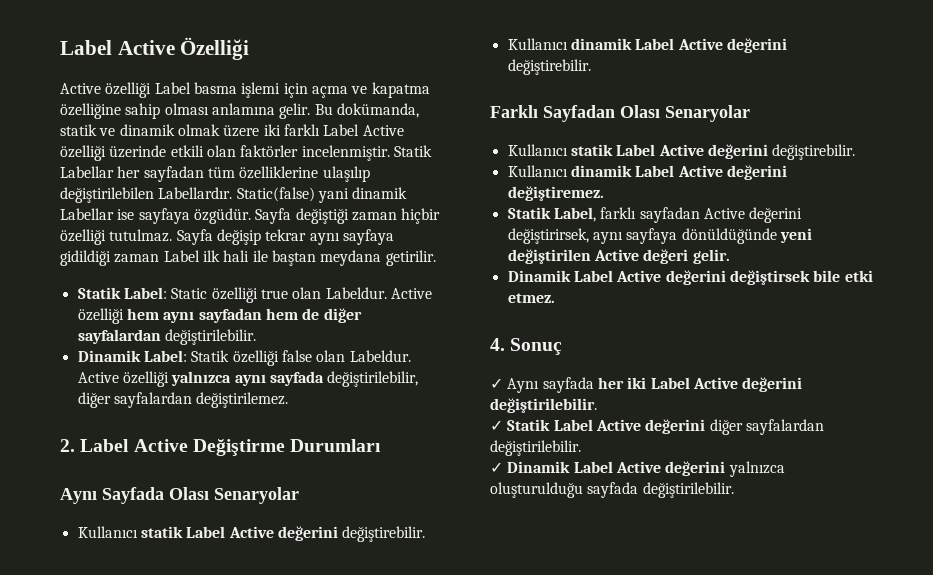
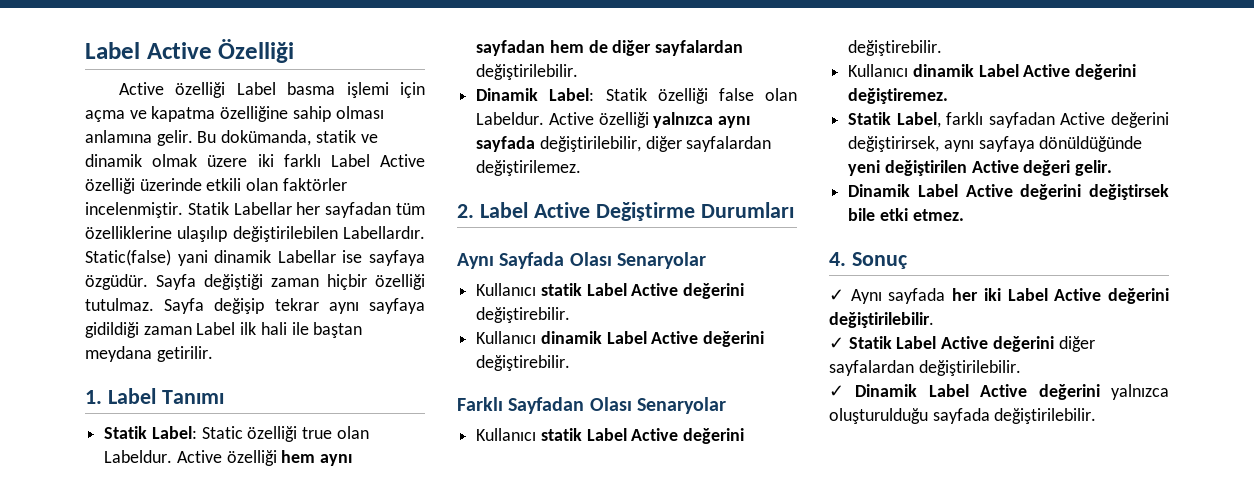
+ 1. Label Tanımı

